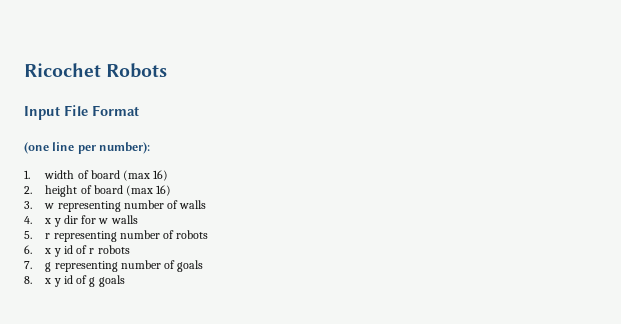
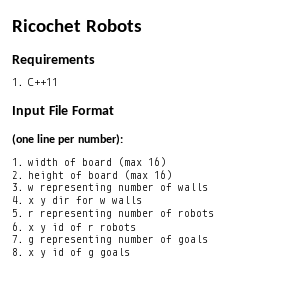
+ Requirements
+ 1. C++11

